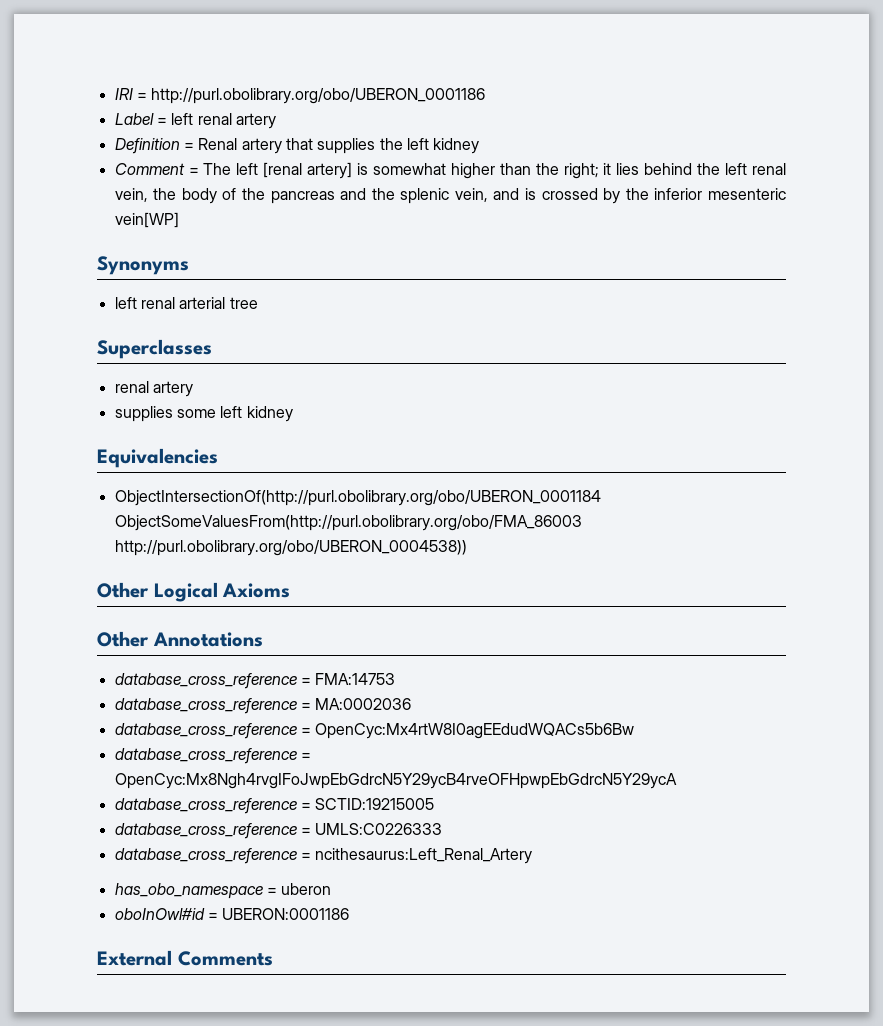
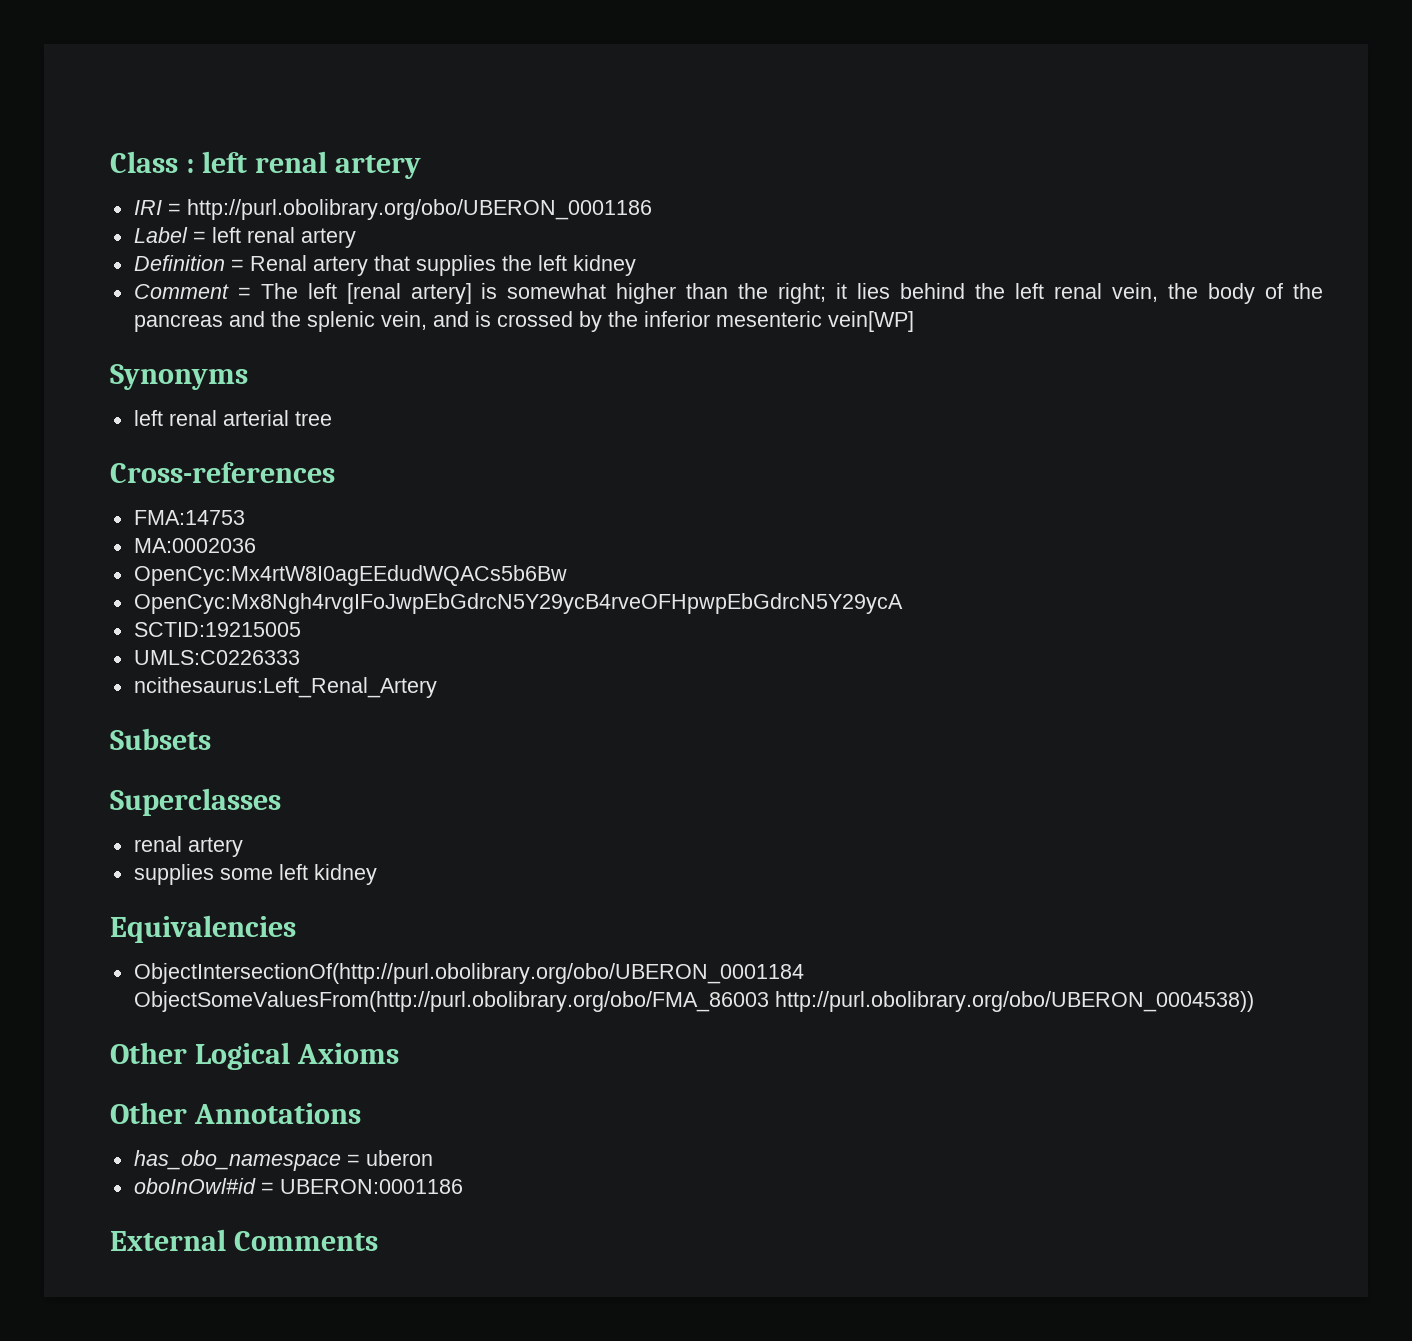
+ Class : left renal artery
+ Cross-references
+ FMA:14753
+ MA:0002036
+ OpenCyc:Mx4rtW8I0agEEdudWQACs5b6Bw
+ OpenCyc:Mx8Ngh4rvgIFoJwpEbGdrcN5Y29ycB4rveOFHpwpEbGdrcN5Y29ycA
+ SCTID:19215005
+ UMLS:C0226333
+ ncithesaurus:Left_Renal_Artery
+ Subsets
- database_cross_reference = FMA:14753
- database_cross_reference = MA:0002036
- database_cross_reference = OpenCyc:Mx4rtW8I0agEEdudWQACs5b6Bw
- database_cross_reference = OpenCyc:Mx8Ngh4rvgIFoJwpEbGdrcN5Y29ycB4rveOFHpwpEbGdrcN5Y29ycA
- database_cross_reference = SCTID:19215005
- database_cross_reference = UMLS:C0226333
- database_cross_reference = ncithesaurus:Left_Renal_Artery

